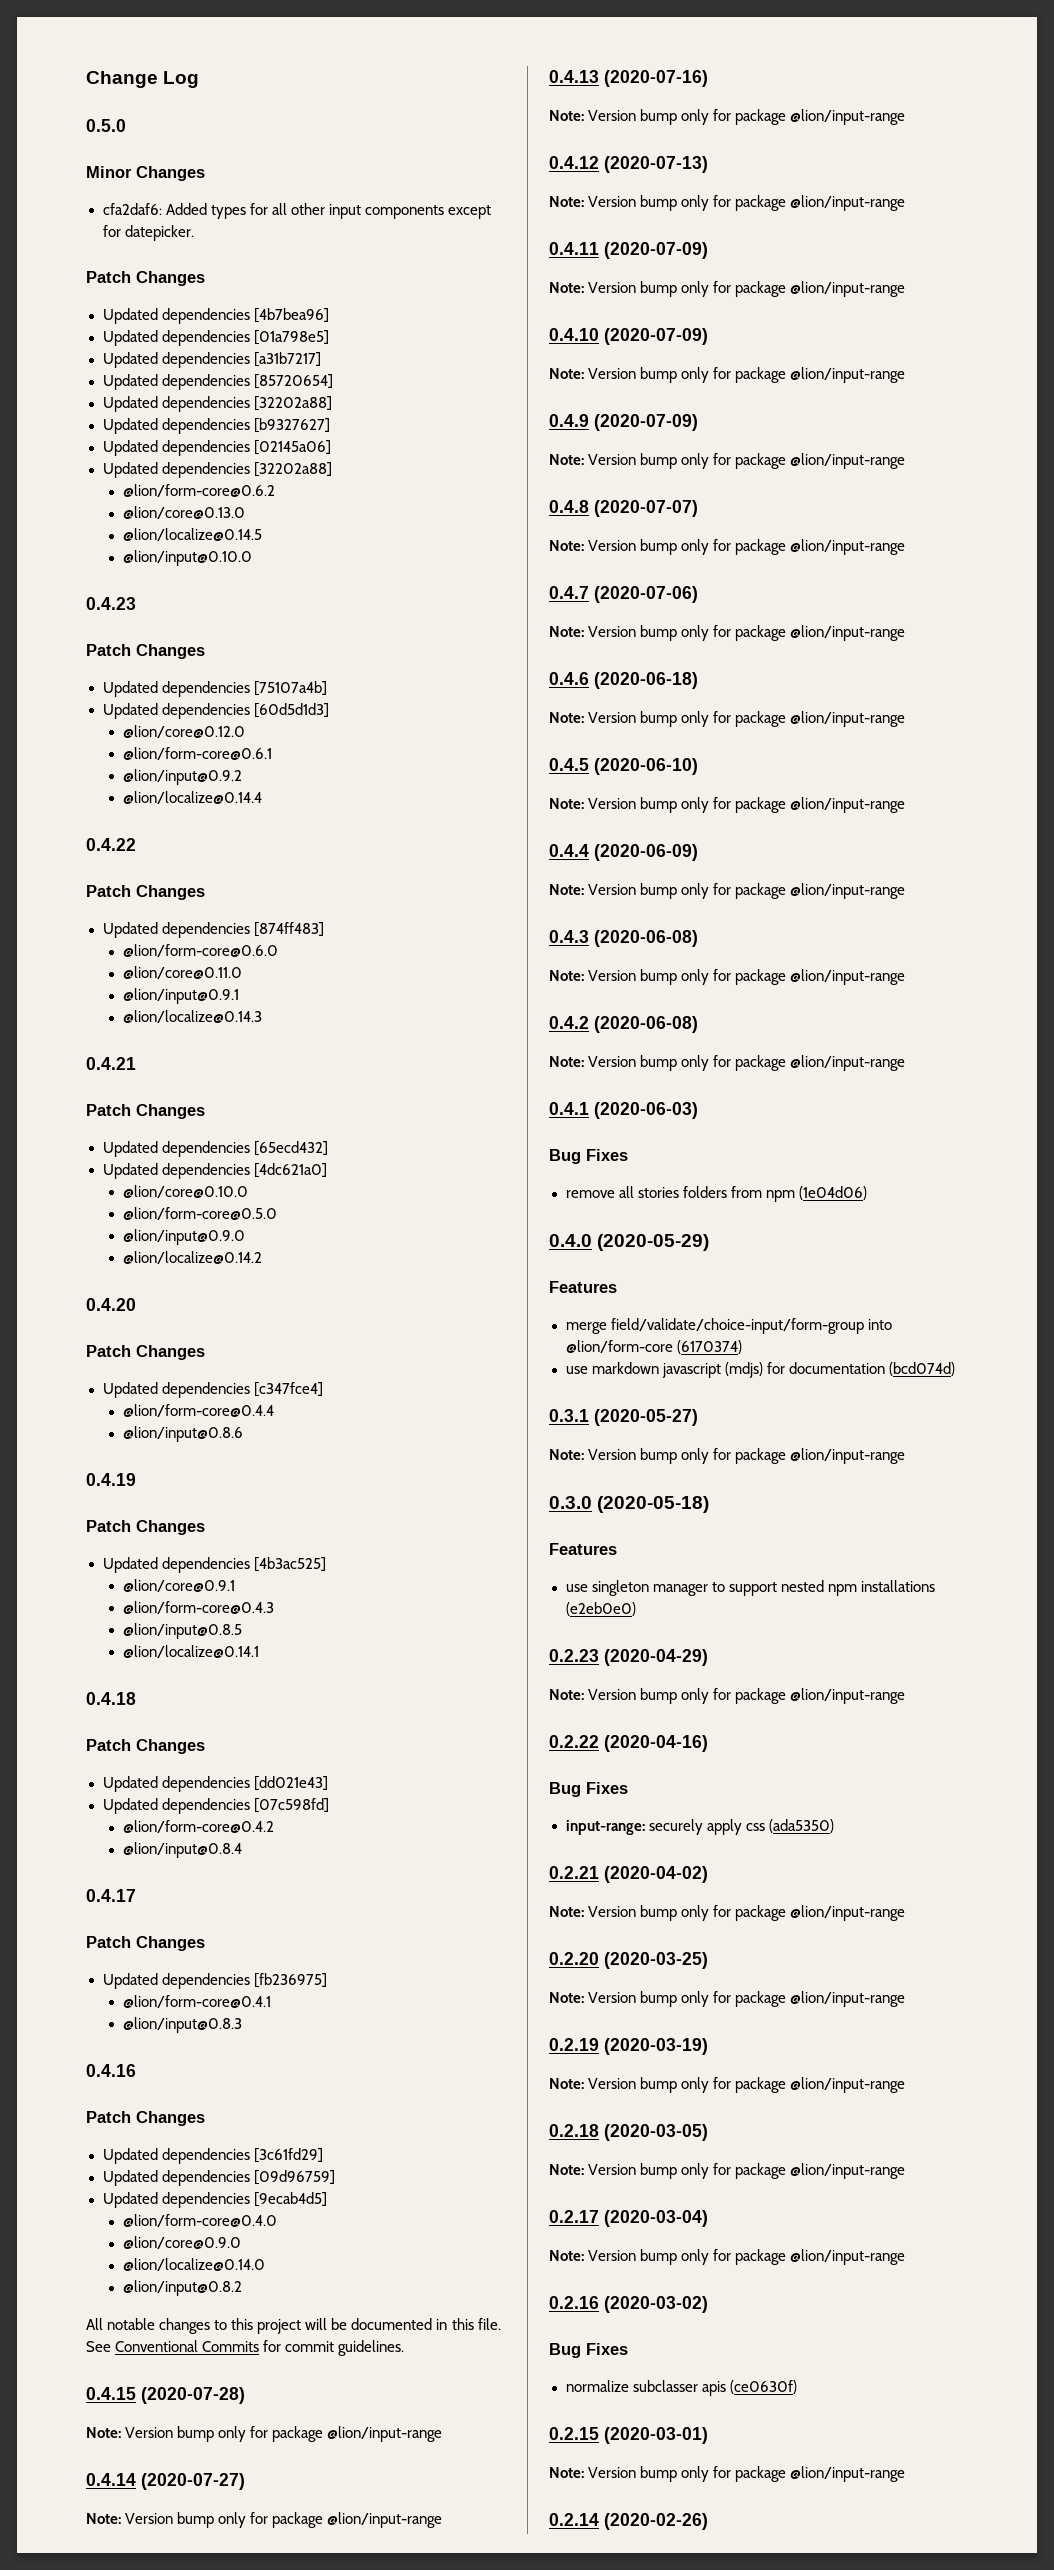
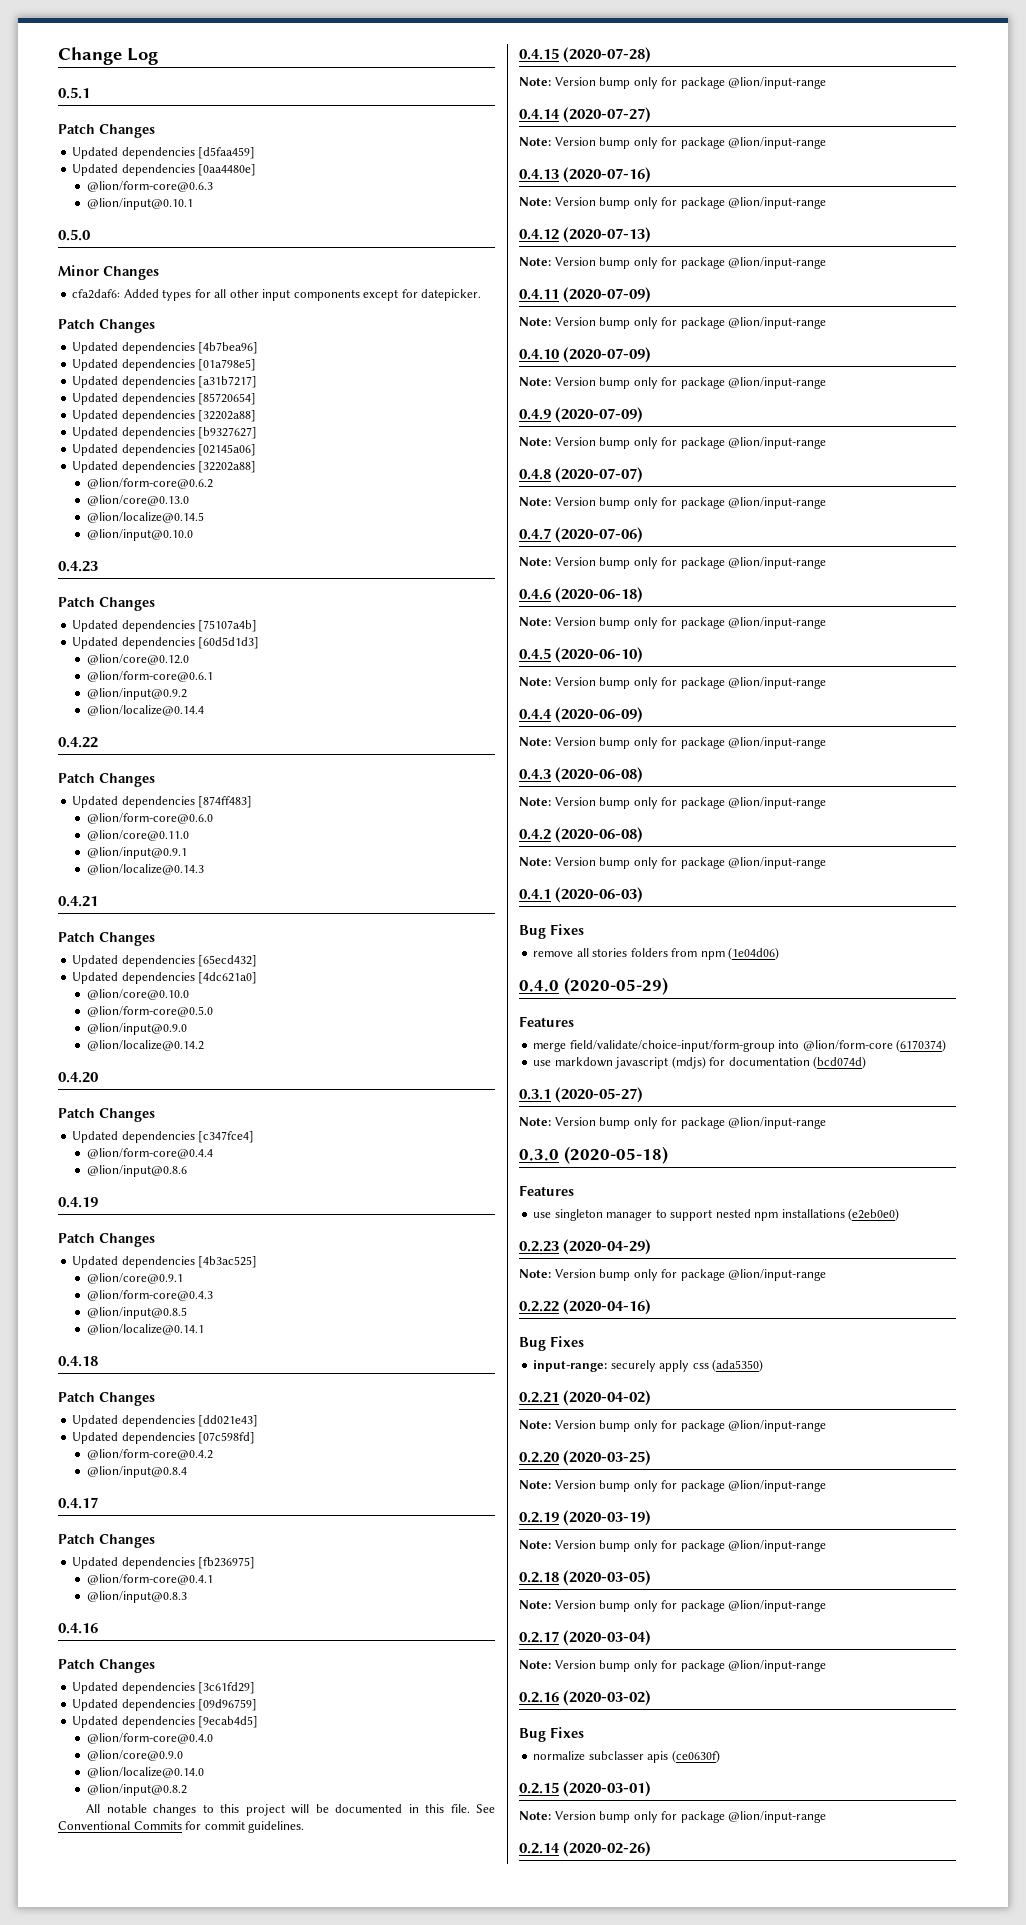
+ 0.5.1
+ Patch Changes
+ Updated dependencies [d5faa459]
+ Updated dependencies [0aa4480e]
+ @lion/form-core@0.6.3
+ @lion/input@0.10.1

